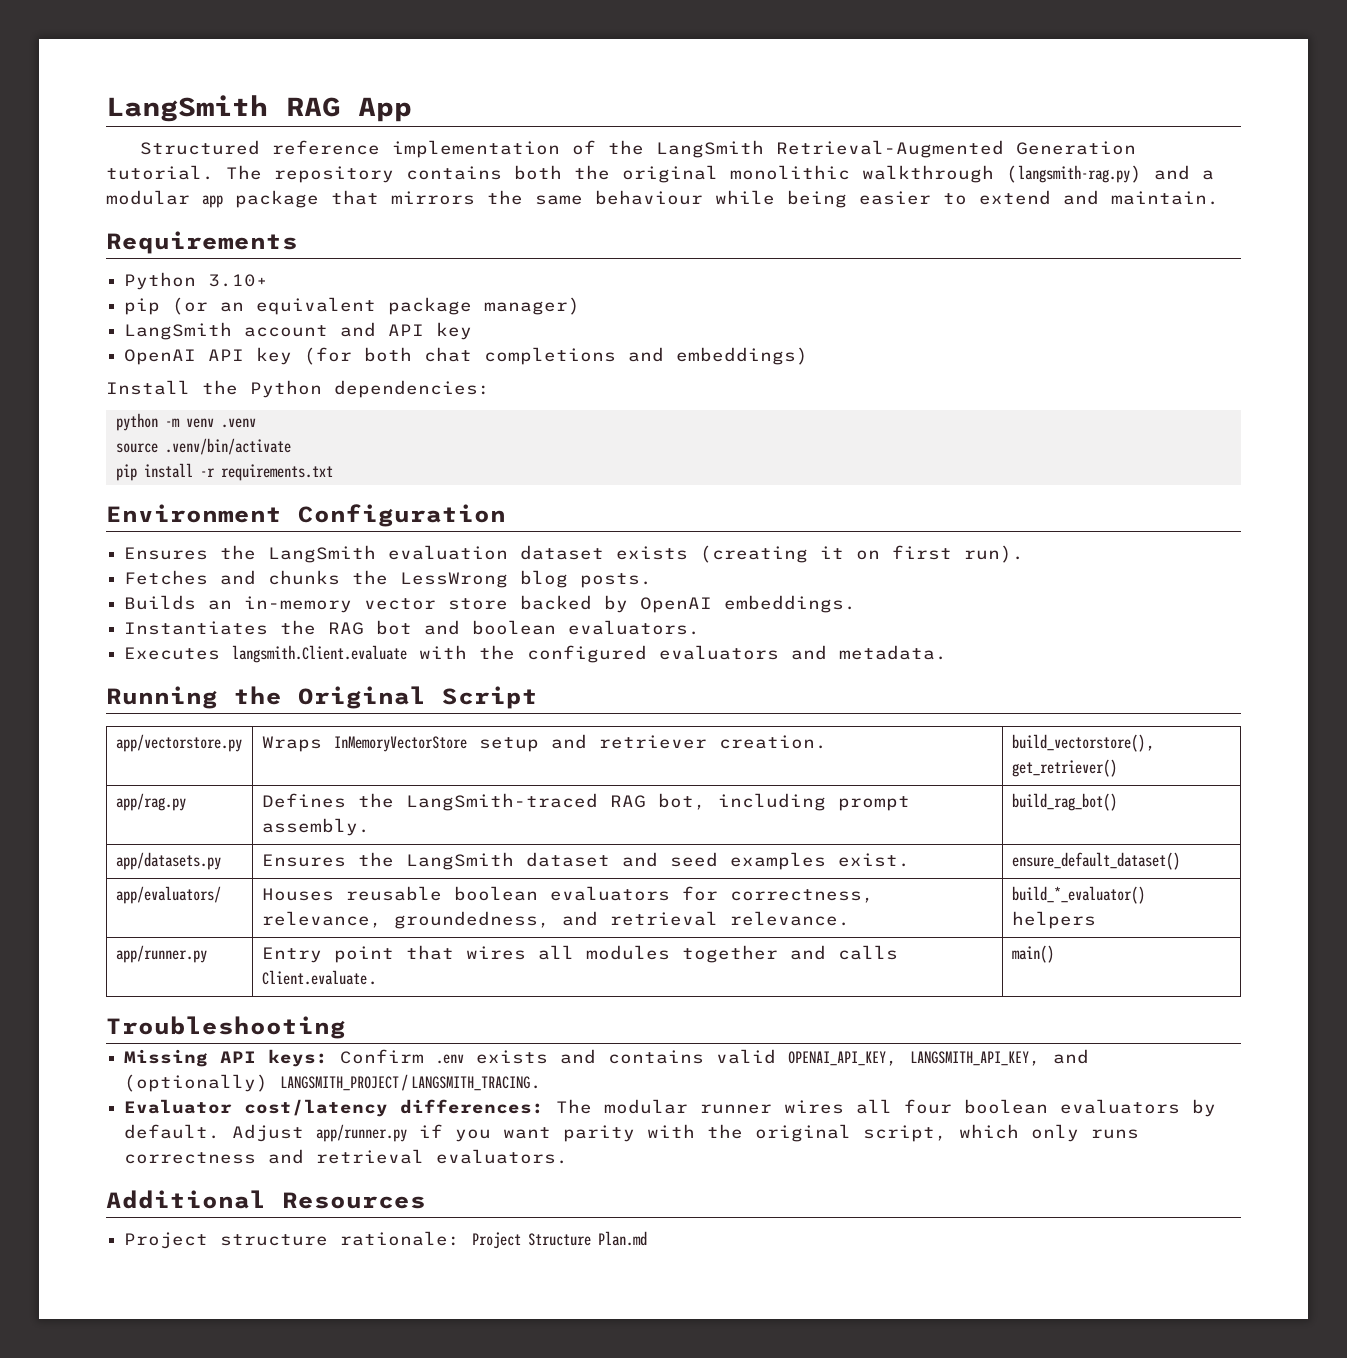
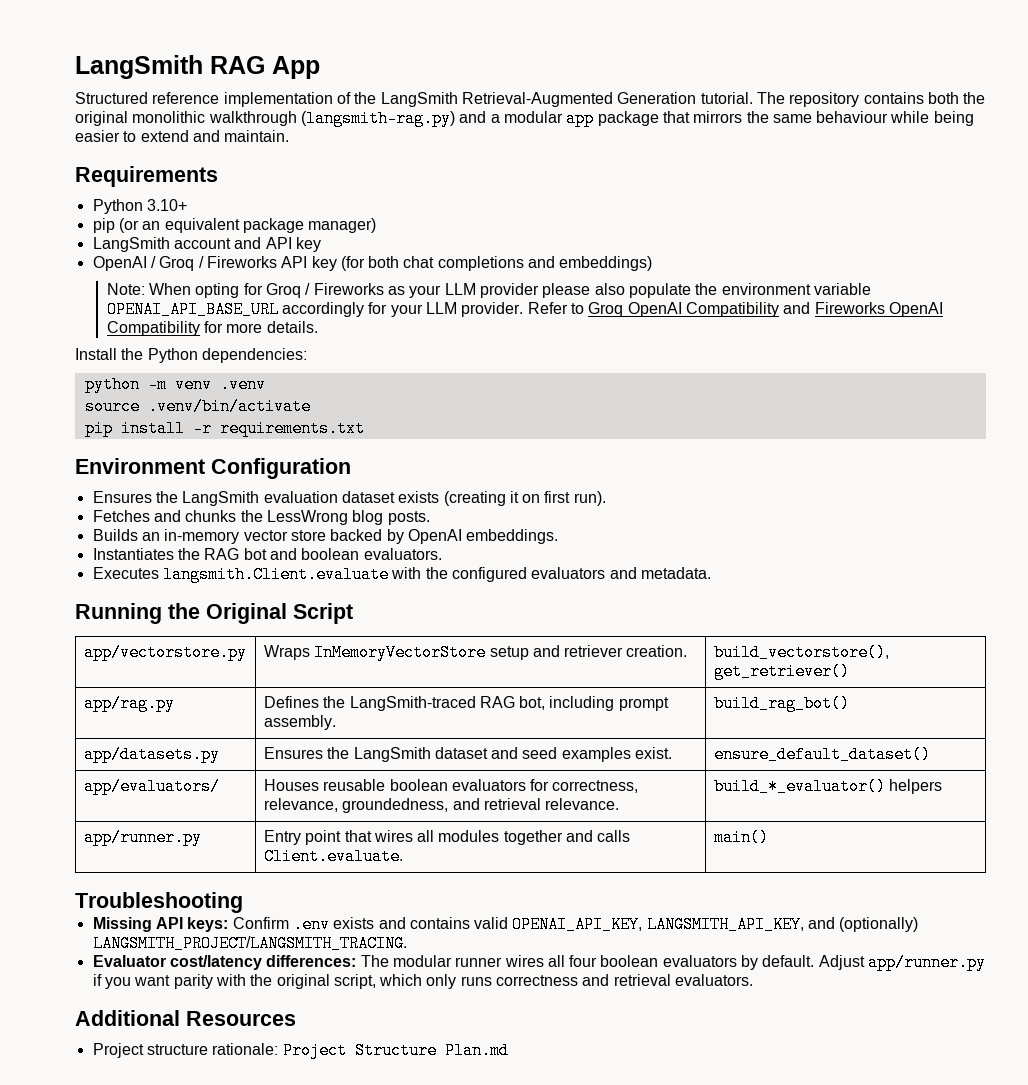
- OpenAI API key (for both chat completions and embeddings)
+ OpenAI / Groq / Fireworks API key (for both chat completions and embeddings)
+ Note: When opting for Groq / Fireworks as your LLM provider please also populate the environment variable OPENAI_API_BASE_URL accordingly for your LLM provider. Refer to Groq OpenAI Compatibility and Fireworks OpenAI Compatibility for more details.

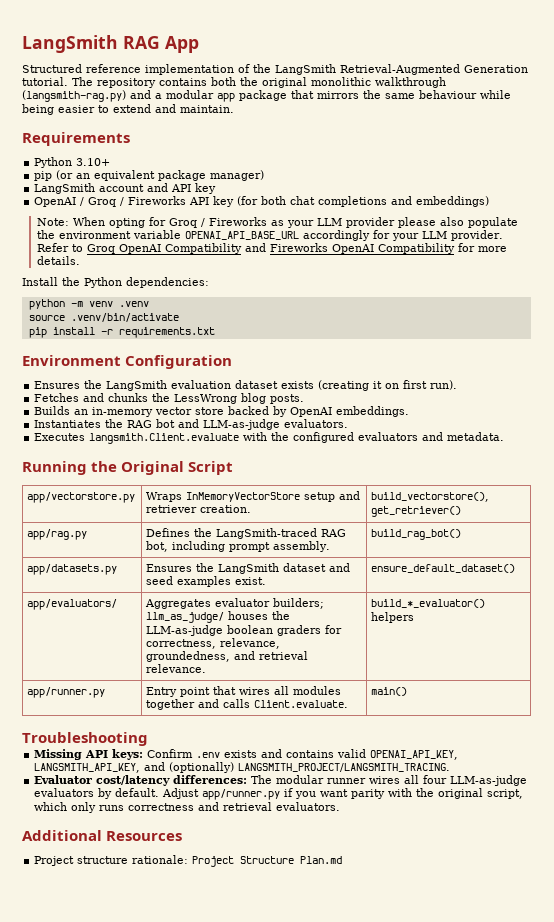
- Instantiates the RAG bot and boolean evaluators.
+ Instantiates the RAG bot and LLM-as-judge evaluators.
- app/evaluators/ | Houses reusable boolean evaluators for correctness, relevance, groundedness, and retrieval relevance. | build_*_evaluator() helpers
+ app/evaluators/ | Aggregates evaluator builders; llm_as_judge/ houses the LLM-as-judge boolean graders for correctness, relevance, groundedness, and retrieval relevance. | build_*_evaluator() helpers
- Evaluator cost/latency differences: The modular runner wires all four boolean evaluators by default.
+ Evaluator cost/latency differences: The modular runner wires all four LLM-as-judge evaluators by default.

